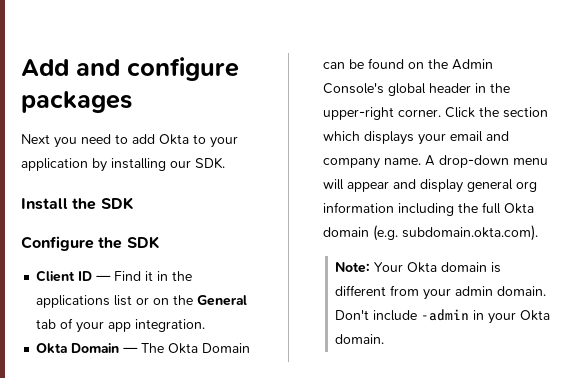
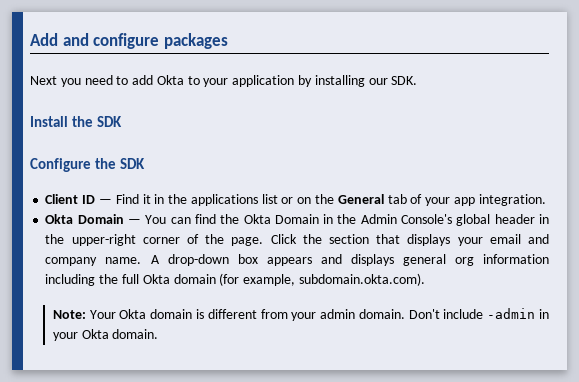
- Okta Domain — The Okta Domain can be found on the Admin Console's global header in the upper-right corner.
+ Okta Domain — You can find the Okta Domain in the Admin Console's global header in the upper-right corner of the page.
- Click the section which displays your email and company name.
+ Click the section that displays your email and company name.
- A drop-down menu will appear and display general org information including the full Okta domain (e.g. subdomain.okta.com).
+ A drop-down box appears and displays general org information including the full Okta domain (for example, subdomain.okta.com).

